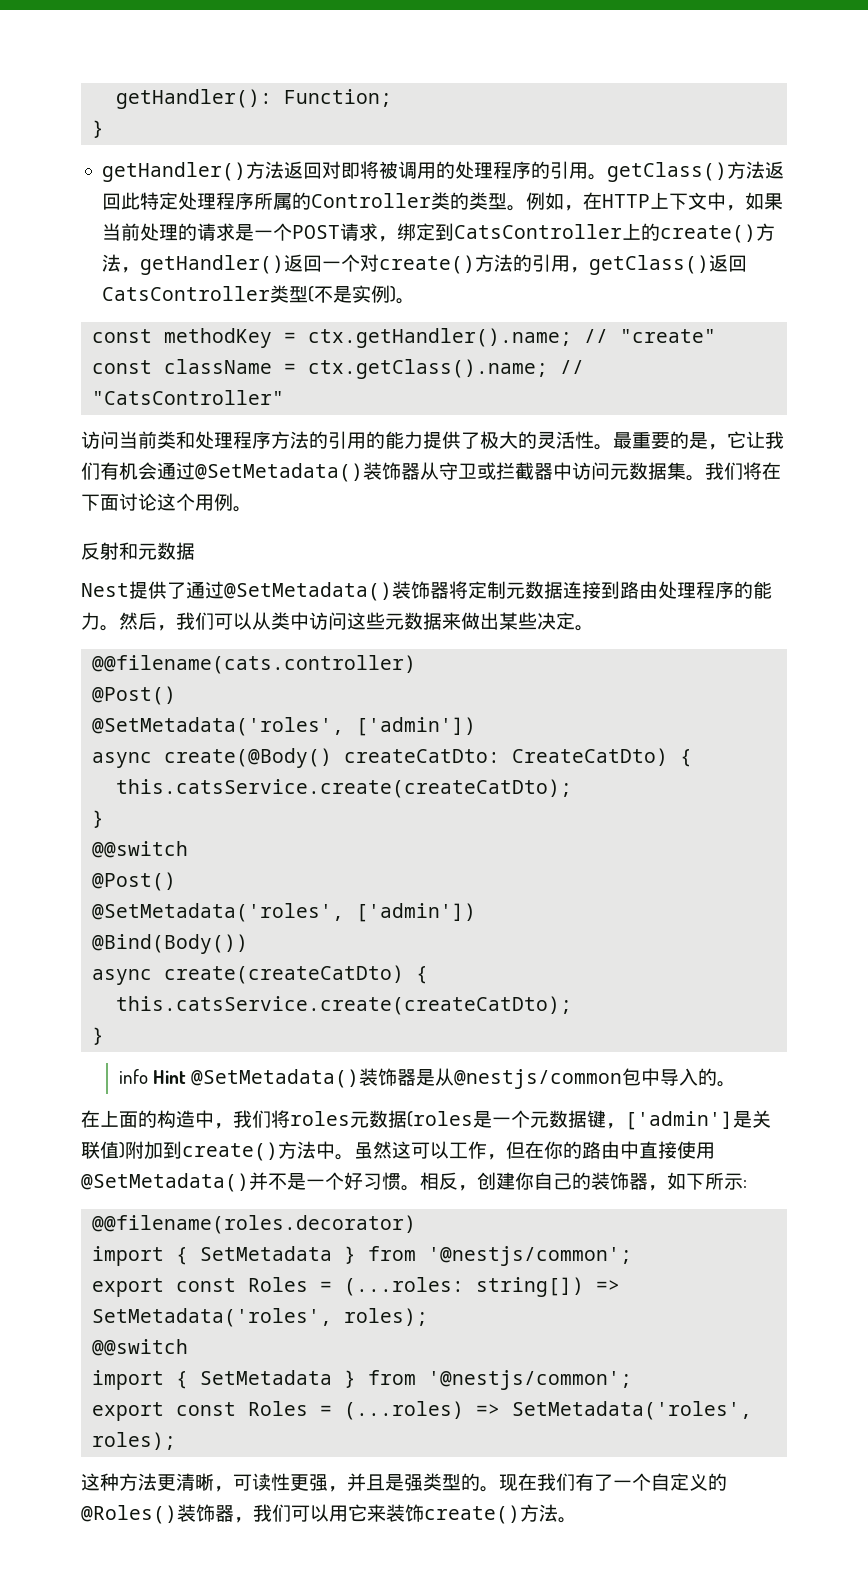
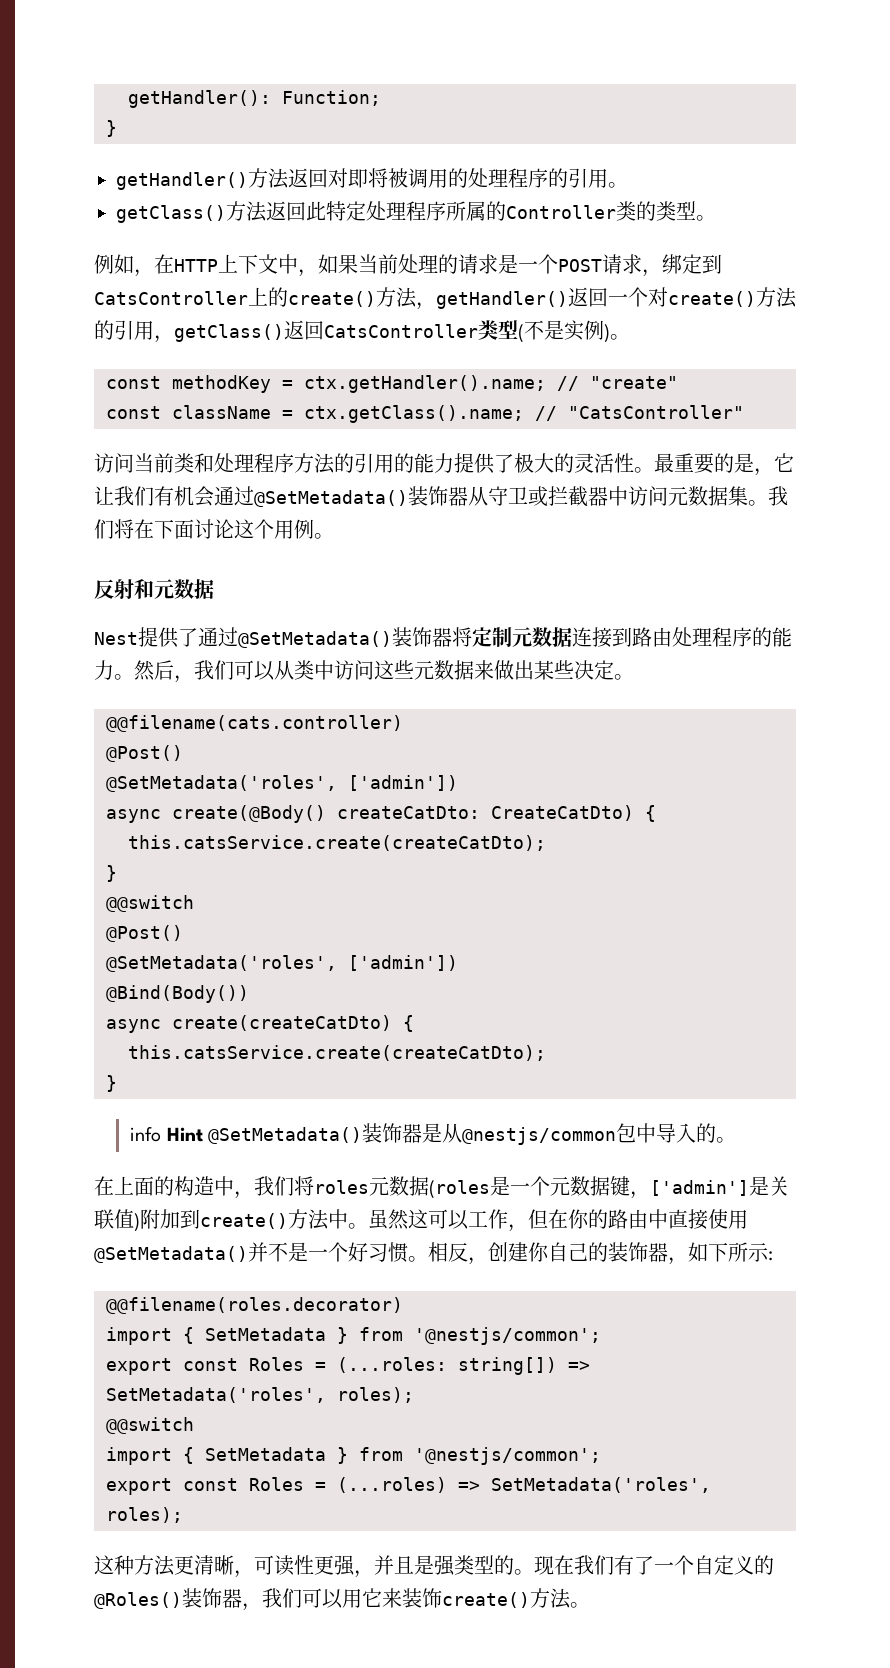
- getHandler()方法返回对即将被调用的处理程序的引用。getClass()方法返回此特定处理程序所属的Controller类的类型。例如，在HTTP上下文中，如果当前处理的请求是一个POST请求，绑定到CatsController上的create()方法，getHandler()返回一个对create()方法的引用，getClass()返回CatsController类型(不是实例)。
+ getHandler()方法返回对即将被调用的处理程序的引用。
+ getClass()方法返回此特定处理程序所属的Controller类的类型。
+ 例如，在HTTP上下文中，如果当前处理的请求是一个POST请求，绑定到CatsController上的create()方法，getHandler()返回一个对create()方法的引用，getClass()返回CatsController类型(不是实例)。

